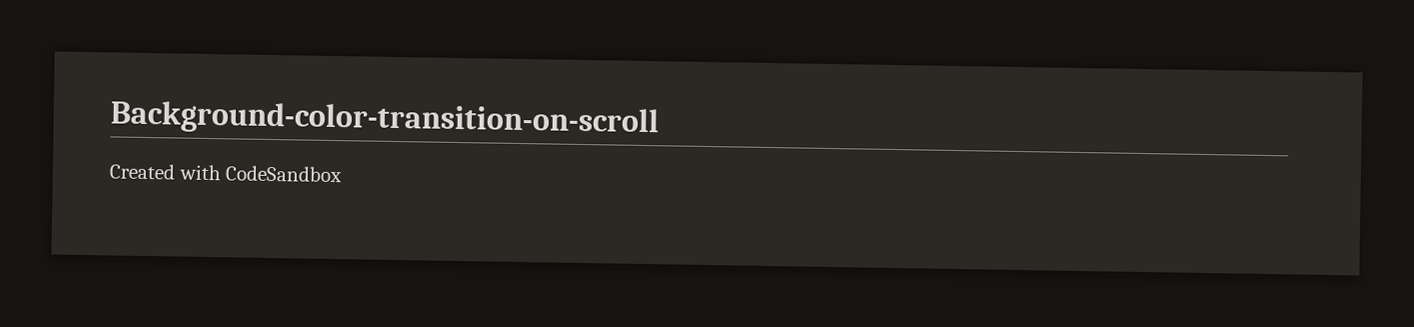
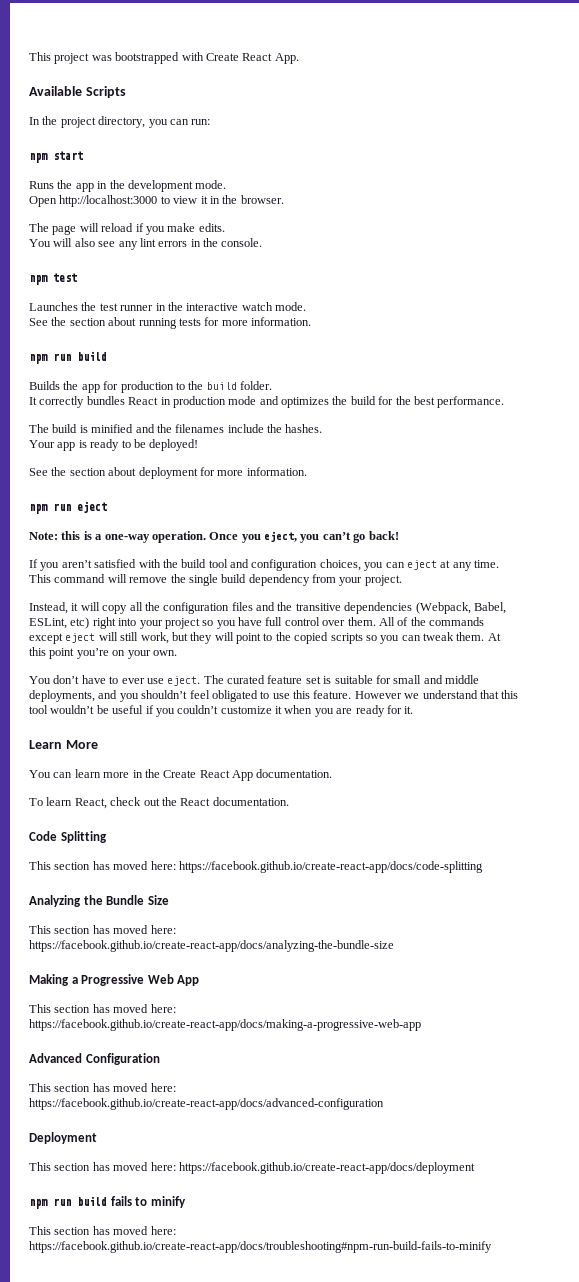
- Background-color-transition-on-scroll
- Created with CodeSandbox
+ This project was bootstrapped with Create React App.
+ Available Scripts
+ In the project directory, you can run:
+ npm start
+ Runs the app in the development mode.
+ Open http://localhost:3000 to view it in the browser.
+ The page will reload if you make edits.
+ You will also see any lint errors in the console.
+ npm test
+ Launches the test runner in the interactive watch mode.
+ See the section about running tests for more information.
+ npm run build
+ Builds the app for production to the build folder.
+ It correctly bundles React in production mode and optimizes the build for the best performance.
+ The build is minified and the filenames include the hashes.
+ Your app is ready to be deployed!
+ See the section about deployment for more information.
+ npm run eject
+ Note: this is a one-way operation. Once you eject, you can’t go back!
+ If you aren’t satisfied with the build tool and configuration choices, you can eject at any time. This command will remove the single build dependency from your project.
+ Instead, it will copy all the configuration files and the transitive dependencies (Webpack, Babel, ESLint, etc) right into your project so you have full control over them. All of the commands except eject will still work, but they will point to the copied scripts so you can tweak them. At this point you’re on your own.
+ You don’t have to ever use eject. The curated feature set is suitable for small and middle deployments, and you shouldn’t feel obligated to use this feature. However we understand that this tool wouldn’t be useful if you couldn’t customize it when you are ready for it.
+ Learn More
+ You can learn more in the Create React App documentation.
+ To learn React, check out the React documentation.
+ Code Splitting
+ This section has moved here: https://facebook.github.io/create-react-app/docs/code-splitting
+ Analyzing the Bundle Size
+ This section has moved here: https://facebook.github.io/create-react-app/docs/analyzing-the-bundle-size
+ Making a Progressive Web App
+ This section has moved here: https://facebook.github.io/create-react-app/docs/making-a-progressive-web-app
+ Advanced Configuration
+ This section has moved here: https://facebook.github.io/create-react-app/docs/advanced-configuration
+ Deployment
+ This section has moved here: https://facebook.github.io/create-react-app/docs/deployment
+ npm run build fails to minify
+ This section has moved here: https://facebook.github.io/create-react-app/docs/troubleshooting#npm-run-build-fails-to-minify

